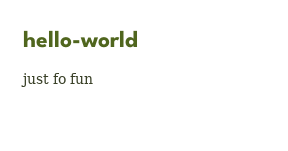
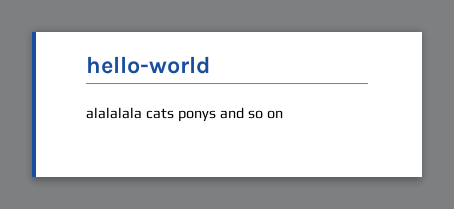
- just fo fun
+ alalalala cats ponys and so on

